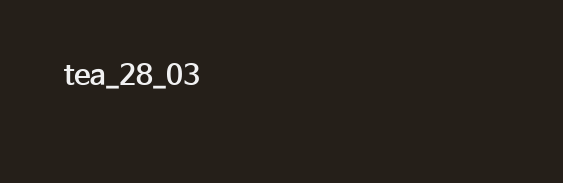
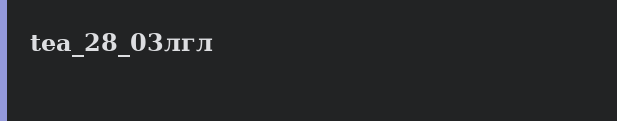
- tea_28_03
+ tea_28_03лгл

